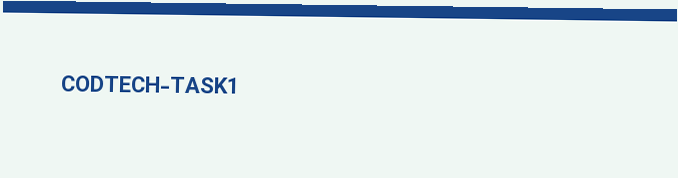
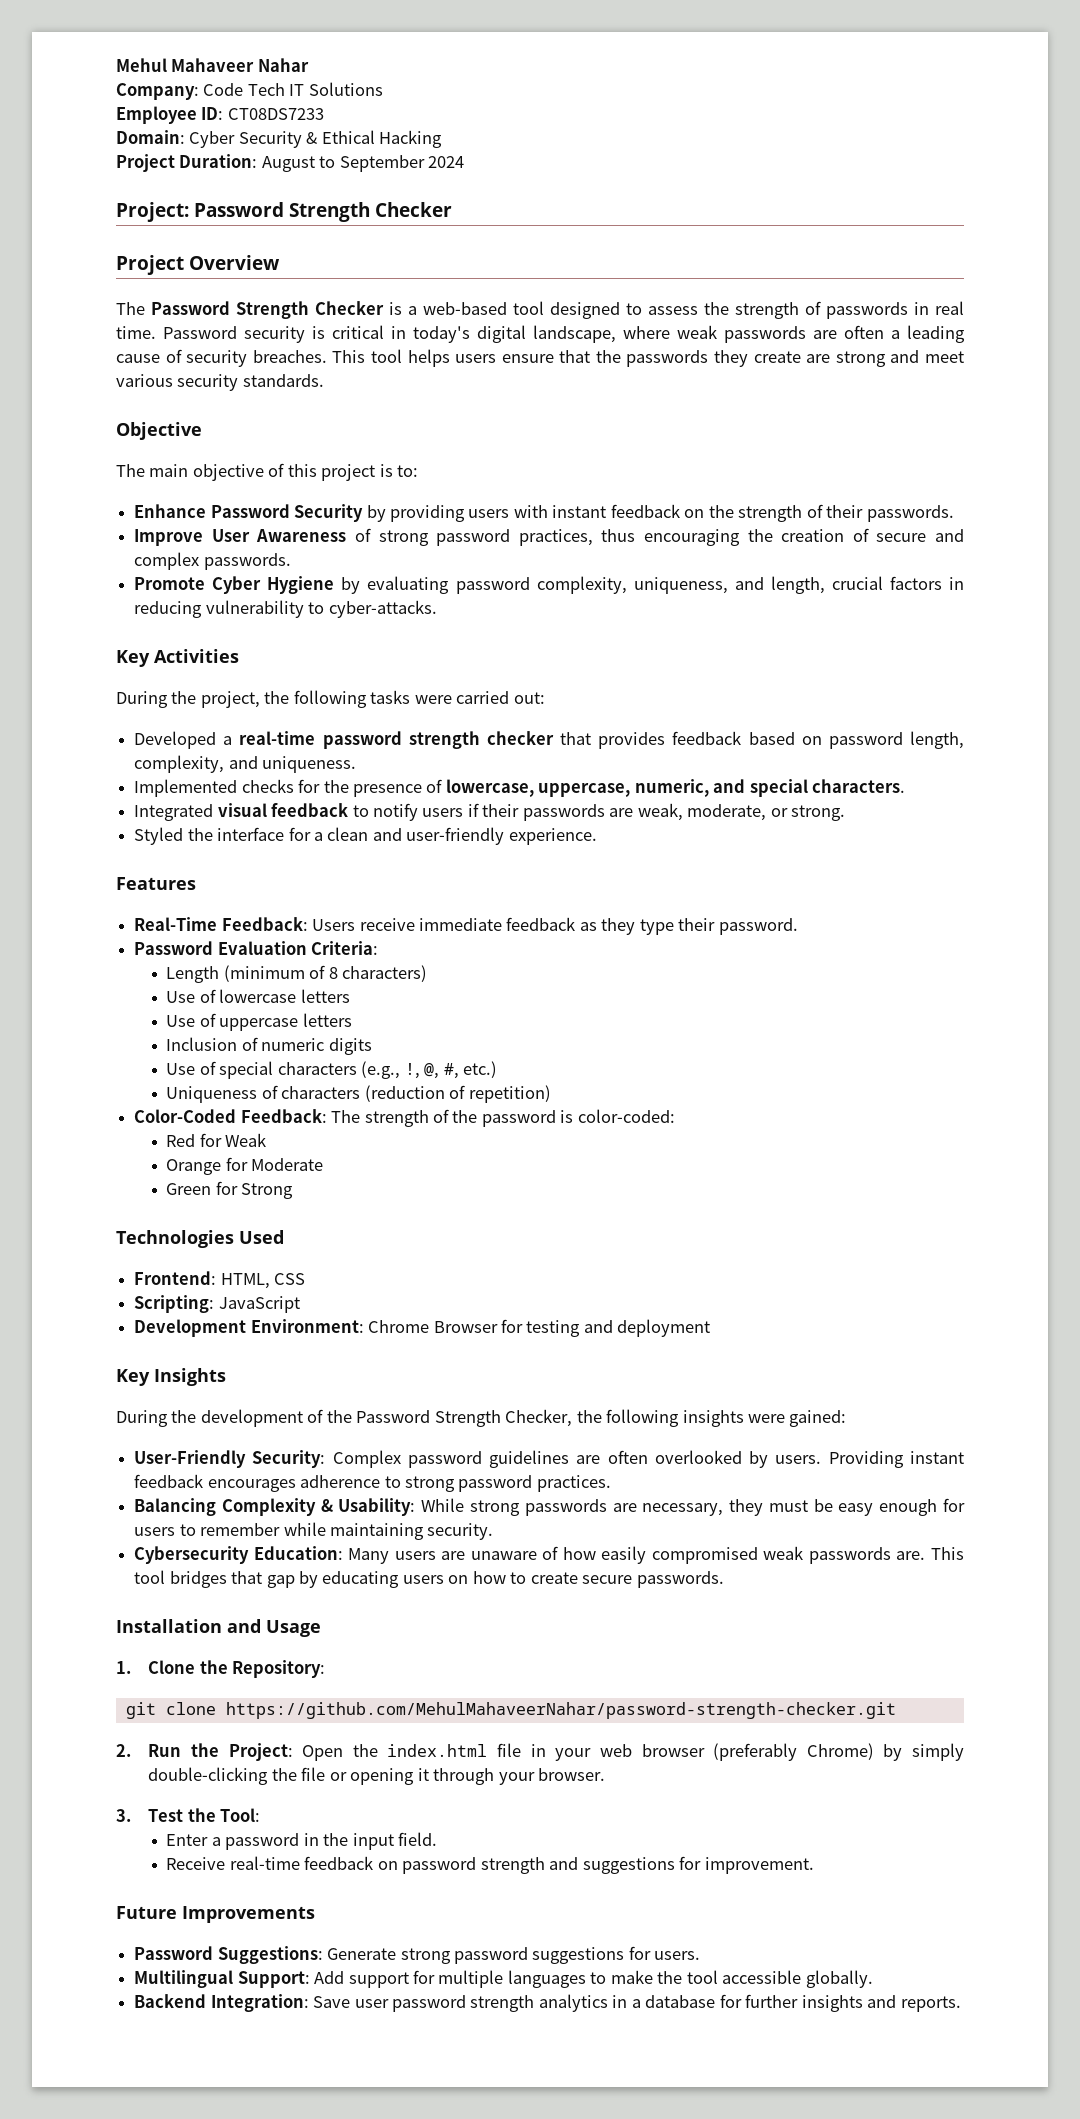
- CODTECH-TASK1
+ Mehul Mahaveer Nahar
+ Company: Code Tech IT Solutions
+ Employee ID: CT08DS7233
+ Domain: Cyber Security & Ethical Hacking
+ Project Duration: August to September 2024
+ Project: Password Strength Checker
+ Project Overview
+ The Password Strength Checker is a web-based tool designed to assess the strength of passwords in real time. Password security is critical in today's digital landscape, where weak passwords are often a leading cause of security breaches. This tool helps users ensure that the passwords they create are strong and meet various security standards.
+ Objective
+ The main objective of this project is to:
+ Enhance Password Security by providing users with instant feedback on the strength of their passwords.
+ Improve User Awareness of strong password practices, thus encouraging the creation of secure and complex passwords.
+ Promote Cyber Hygiene by evaluating password complexity, uniqueness, and length, crucial factors in reducing vulnerability to cyber-attacks.
+ Key Activities
+ During the project, the following tasks were carried out:
+ Developed a real-time password strength checker that provides feedback based on password length, complexity, and uniqueness.
+ Implemented checks for the presence of lowercase, uppercase, numeric, and special characters.
+ Integrated visual feedback to notify users if their passwords are weak, moderate, or strong.
+ Styled the interface for a clean and user-friendly experience.
+ Features
+ Real-Time Feedback: Users receive immediate feedback as they type their password.
+ Password Evaluation Criteria:
+ Length (minimum of 8 characters)
+ Use of lowercase letters
+ Use of uppercase letters
+ Inclusion of numeric digits
+ Use of special characters (e.g., !, @, #, etc.)
+ Uniqueness of characters (reduction of repetition)
+ Color-Coded Feedback: The strength of the password is color-coded:
+ Red for Weak
+ Orange for Moderate
+ Green for Strong
+ Technologies Used
+ Frontend: HTML, CSS
+ Scripting: JavaScript
+ Development Environment: Chrome Browser for testing and deployment
+ Key Insights
+ During the development of the Password Strength Checker, the following insights were gained:
+ User-Friendly Security: Complex password guidelines are often overlooked by users. Providing instant feedback encourages adherence to strong password practices.
+ Balancing Complexity & Usability: While strong passwords are necessary, they must be easy enough for users to remember while maintaining security.
+ Cybersecurity Education: Many users are unaware of how easily compromised weak passwords are. This tool bridges that gap by educating users on how to create secure passwords.
+ Installation and Usage
+ 1. Clone the Repository:
+ git clone https://github.com/MehulMahaveerNahar/password-strength-checker.git
+ 2. Run the Project: Open the index.html file in your web browser (preferably Chrome) by simply double-clicking the file or opening it through your browser.
+ 3. Test the Tool:
+ Enter a password in the input field.
+ Receive real-time feedback on password strength and suggestions for improvement.
+ Future Improvements
+ Password Suggestions: Generate strong password suggestions for users.
+ Multilingual Support: Add support for multiple languages to make the tool accessible globally.
+ Backend Integration: Save user password strength analytics in a database for further insights and reports.

